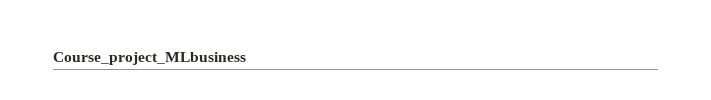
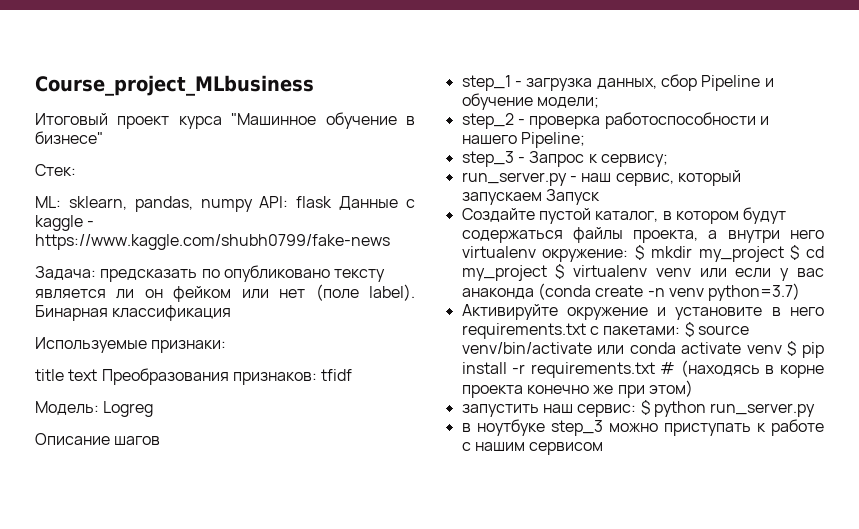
+ Итоговый проект курса "Машинное обучение в бизнесе"
+ Стек:
+ ML: sklearn, pandas, numpy API: flask Данные с kaggle - https://www.kaggle.com/shubh0799/fake-news
+ Задача: предсказать по опубликовано тексту является ли он фейком или нет (поле label). Бинарная классификация
+ Используемые признаки:
+ title text Преобразования признаков: tfidf
+ Модель: Logreg
+ Описание шагов
+ step_1 - загрузка данных, сбор Pipeline и обучение модели;
+ step_2 - проверка работоспособности и нашего Pipeline;
+ step_3 - Запрос к сервису;
+ run_server.py - наш сервис, который запускаем Запуск
+ Создайте пустой каталог, в котором будут содержаться файлы проекта, а внутри него virtualenv окружение: $ mkdir my_project $ cd my_project $ virtualenv venv или если у вас анаконда (conda create -n venv python=3.7)
+ Активируйте окружение и установите в него requirements.txt с пакетами: $ source venv/bin/activate или conda activate venv $ pip install -r requirements.txt # (находясь в корне проекта конечно же при этом)
+ запустить наш сервис: $ python run_server.py
+ в ноутбуке step_3 можно приступать к работе с нашим сервисом

